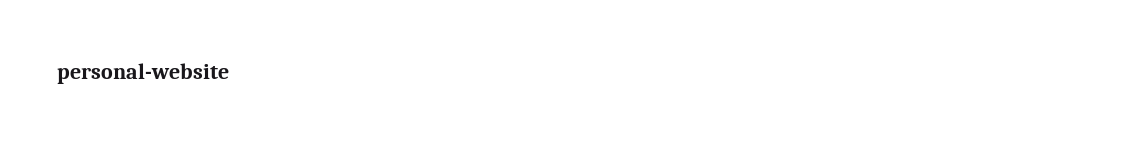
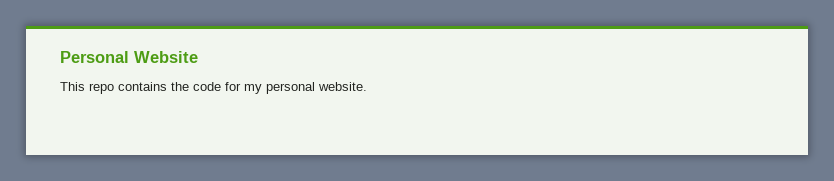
- personal-website
+ Personal Website
+ This repo contains the code for my personal website.

